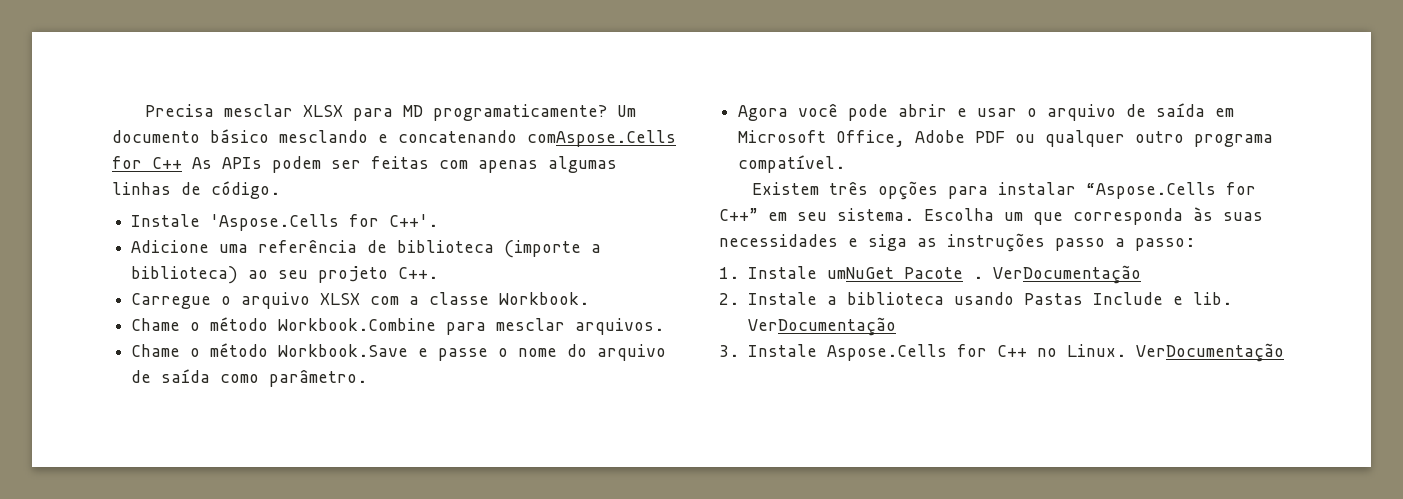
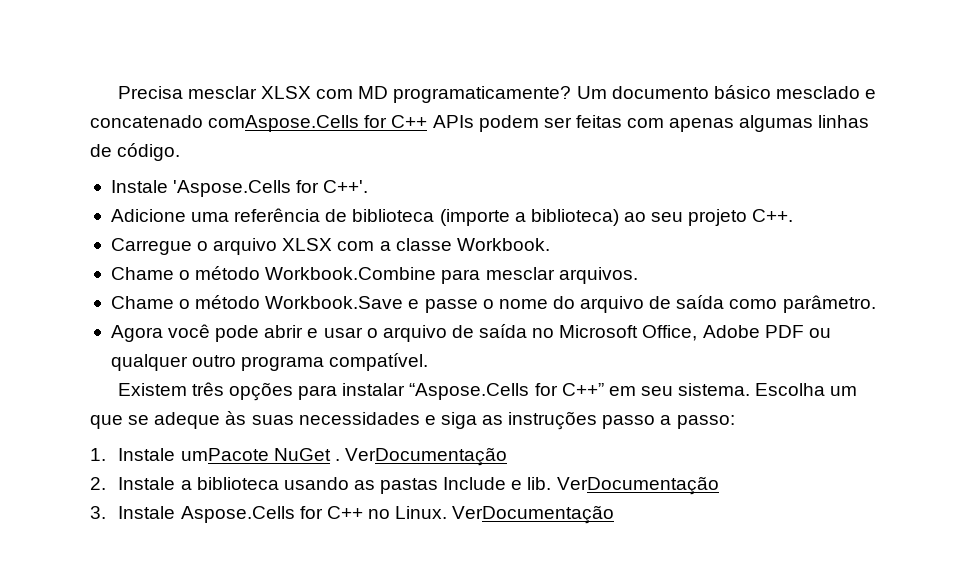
- Precisa mesclar XLSX para MD programaticamente?
+ Precisa mesclar XLSX com MD programaticamente?
- Um documento básico mesclando e concatenando comAspose.Cells for C++ As APIs podem ser feitas com apenas algumas linhas de código.
+ Um documento básico mesclado e concatenado comAspose.Cells for C++ APIs podem ser feitas com apenas algumas linhas de código.
- Agora você pode abrir e usar o arquivo de saída em Microsoft Office, Adobe PDF ou qualquer outro programa compatível.
+ Agora você pode abrir e usar o arquivo de saída no Microsoft Office, Adobe PDF ou qualquer outro programa compatível.
- Escolha um que corresponda às suas necessidades e siga as instruções passo a passo:
+ Escolha um que se adeque às suas necessidades e siga as instruções passo a passo:
- 1. Instale umNuGet Pacote .
+ 1. Instale umPacote NuGet .
- 2. Instale a biblioteca usando Pastas Include e lib.
+ 2. Instale a biblioteca usando as pastas Include e lib.

